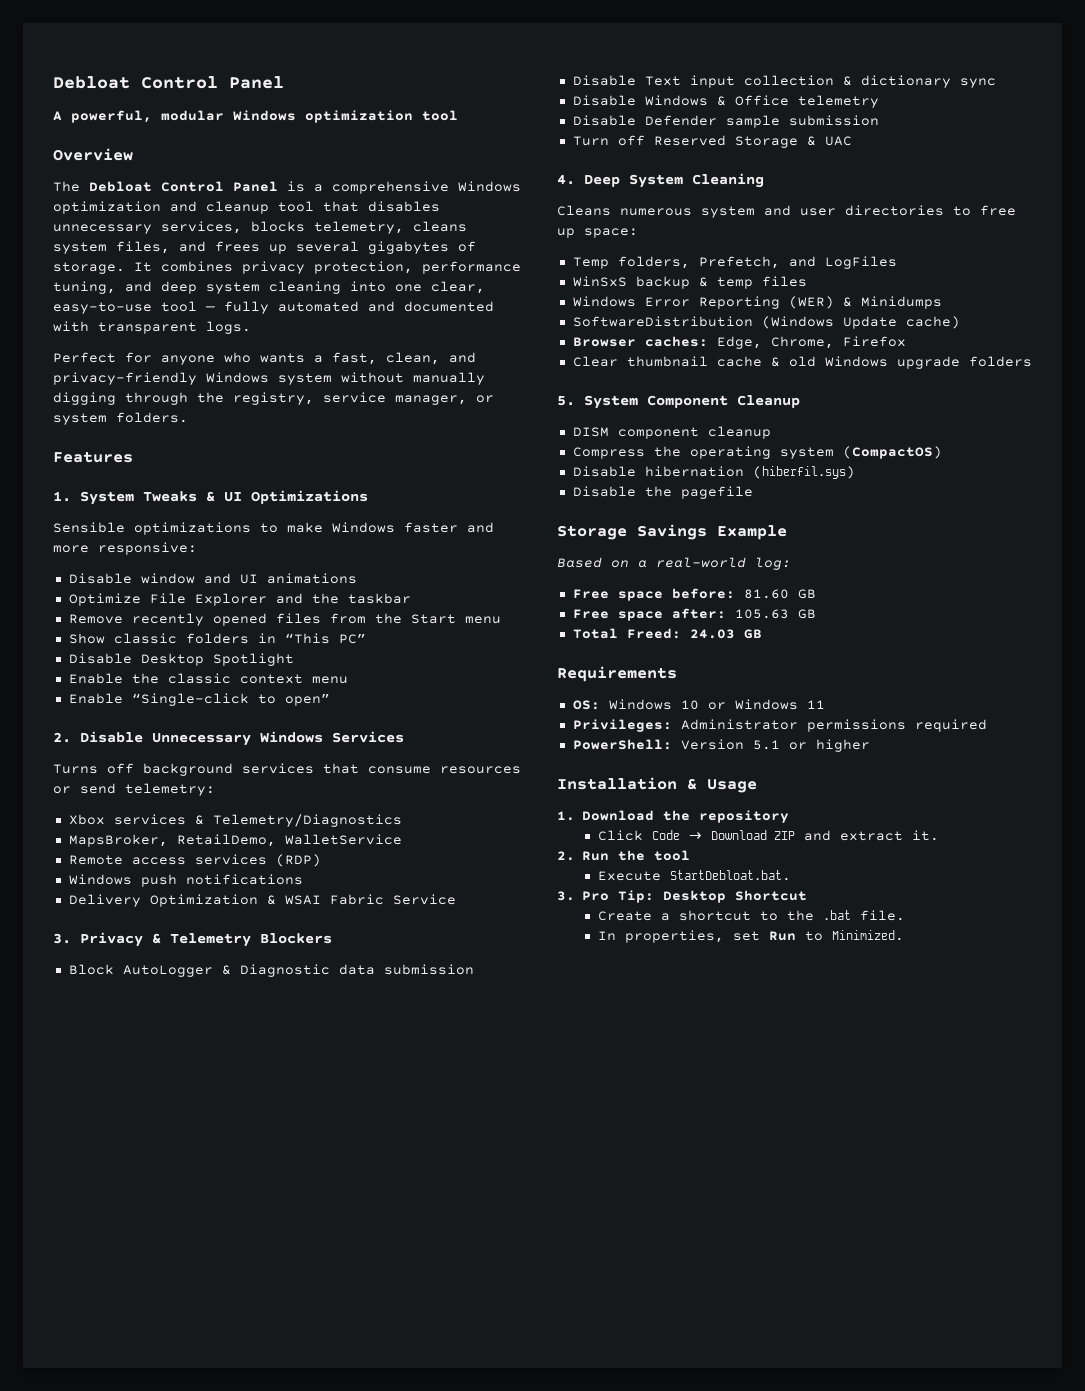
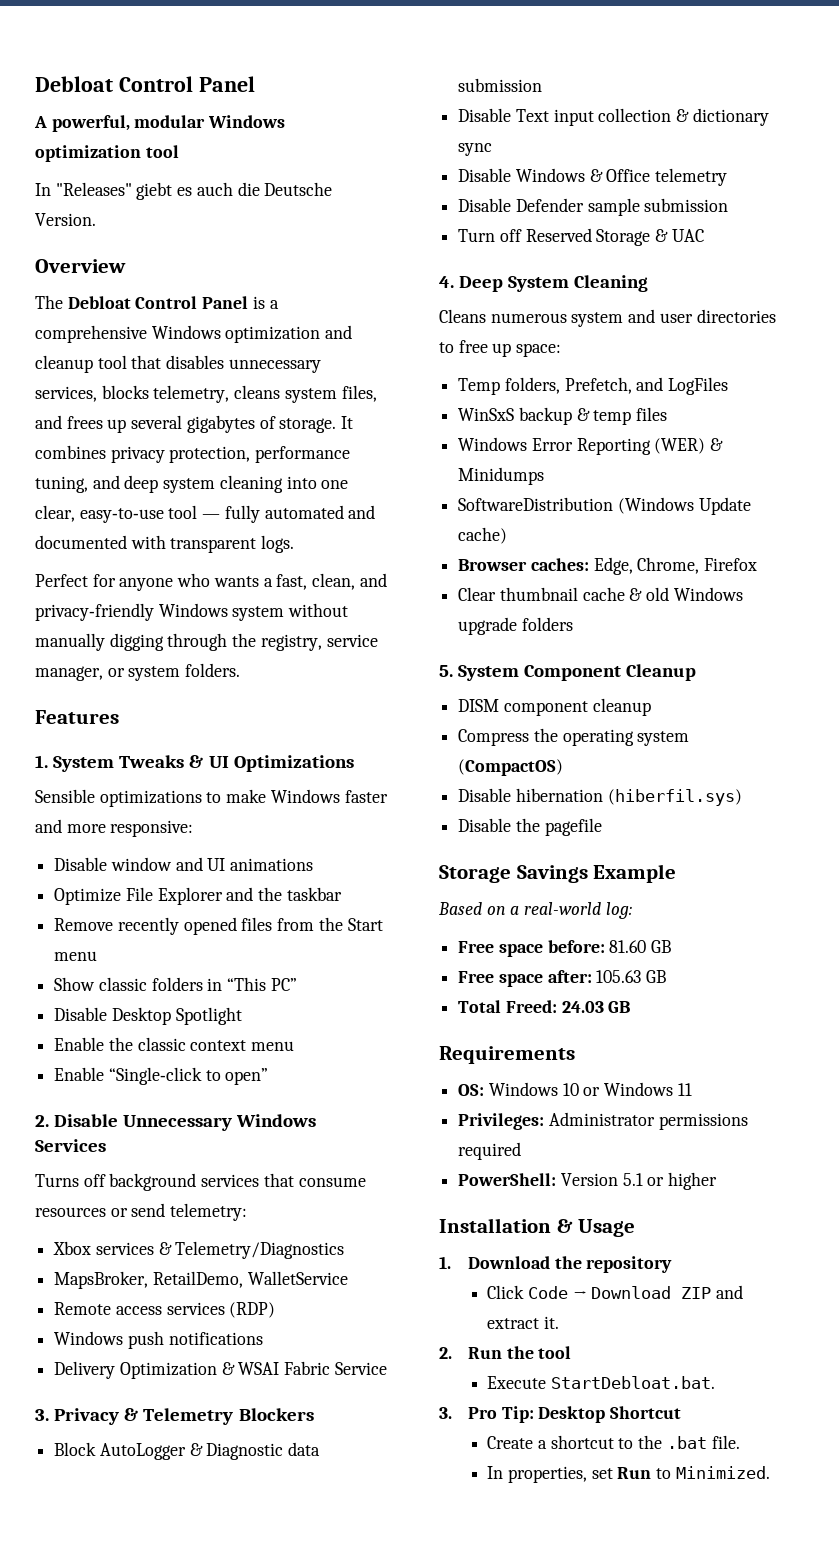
+ In "Releases" giebt es auch die Deutsche Version.

